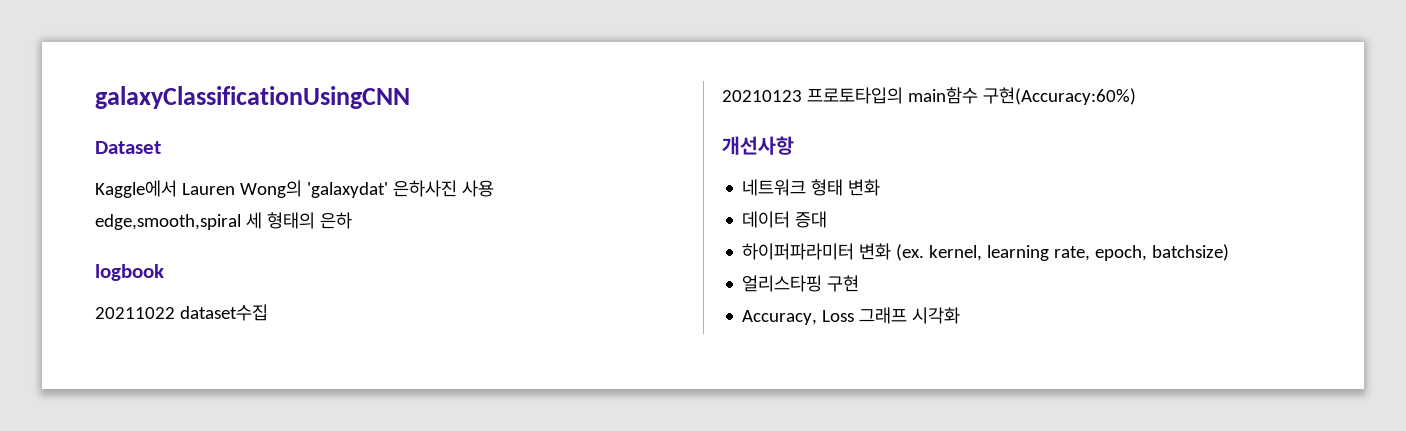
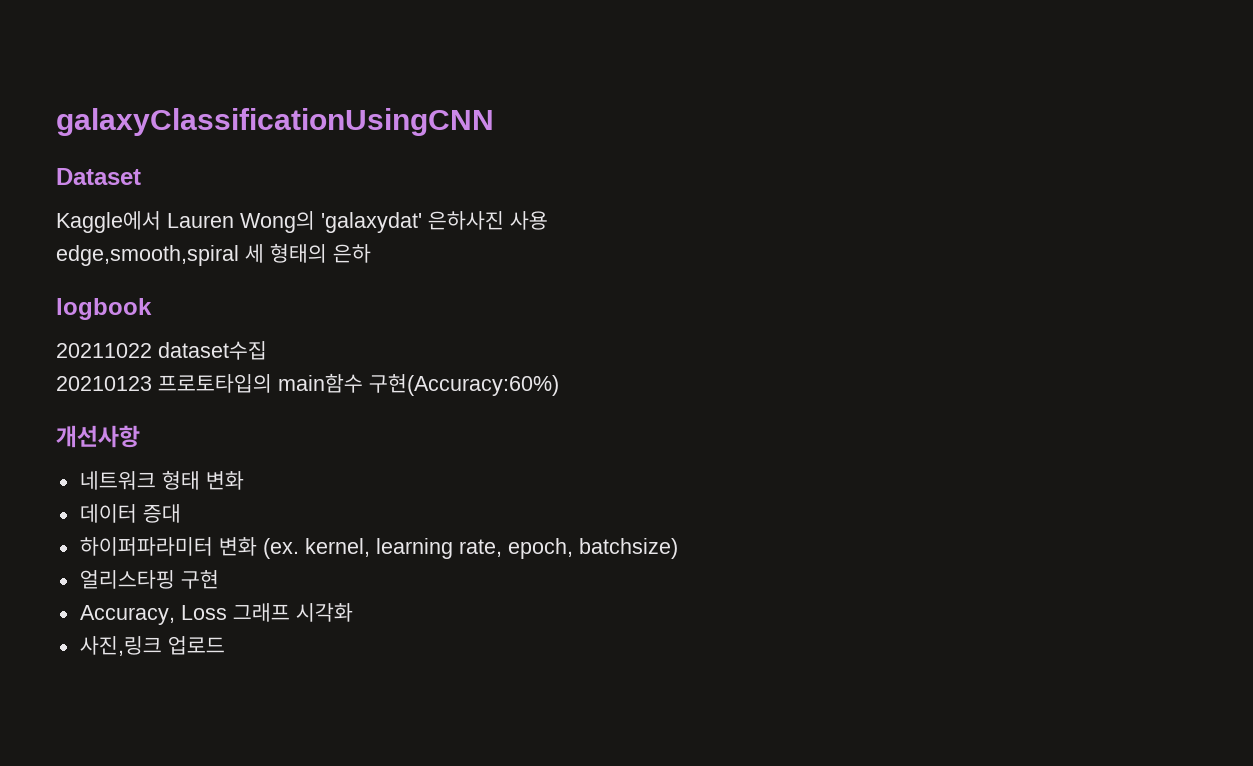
+ 사진,링크 업로드

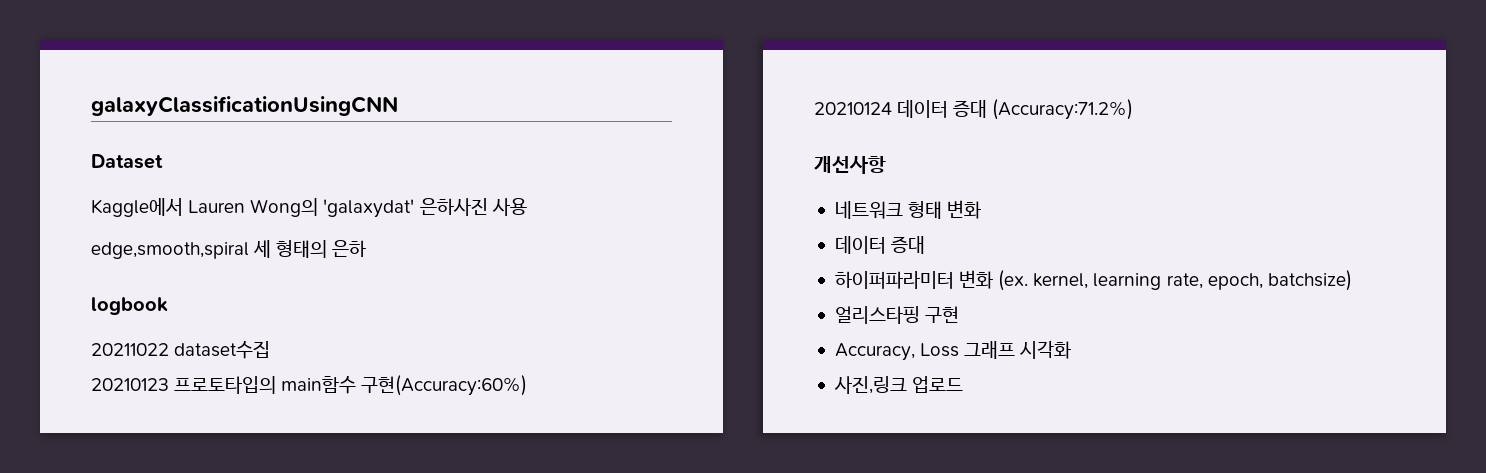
+ 20210124 데이터 증대 (Accuracy:71.2%)

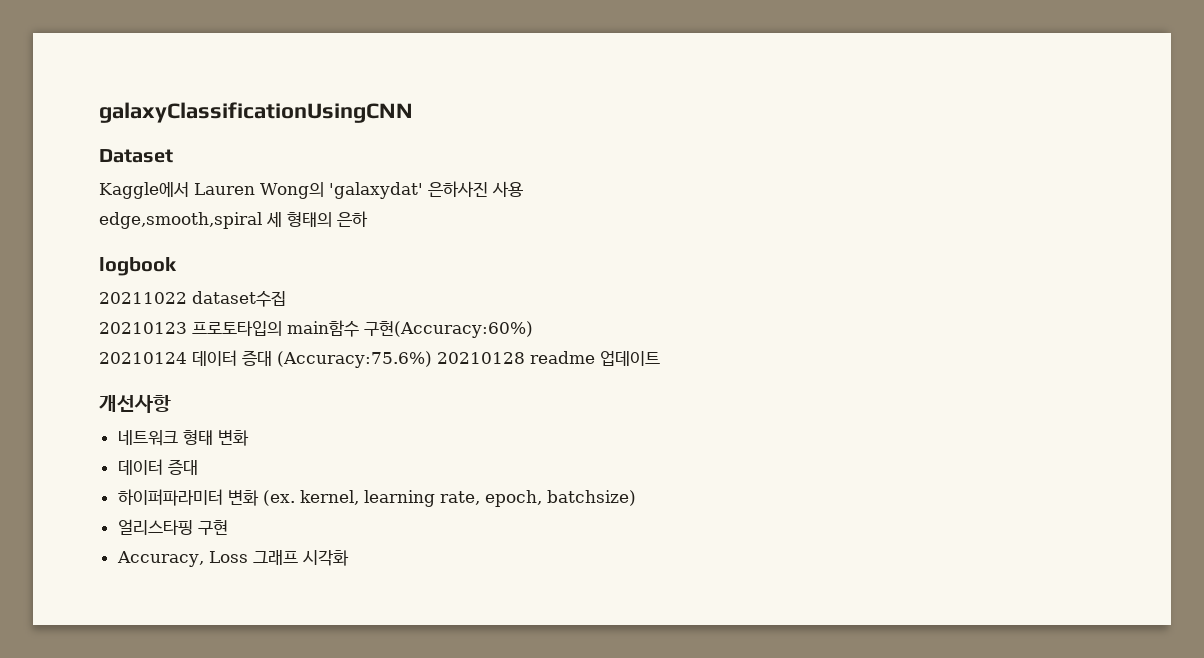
- 20210124 데이터 증대 (Accuracy:71.2%)
+ 20210124 데이터 증대 (Accuracy:75.6%) 20210128 readme 업데이트
- 사진,링크 업로드

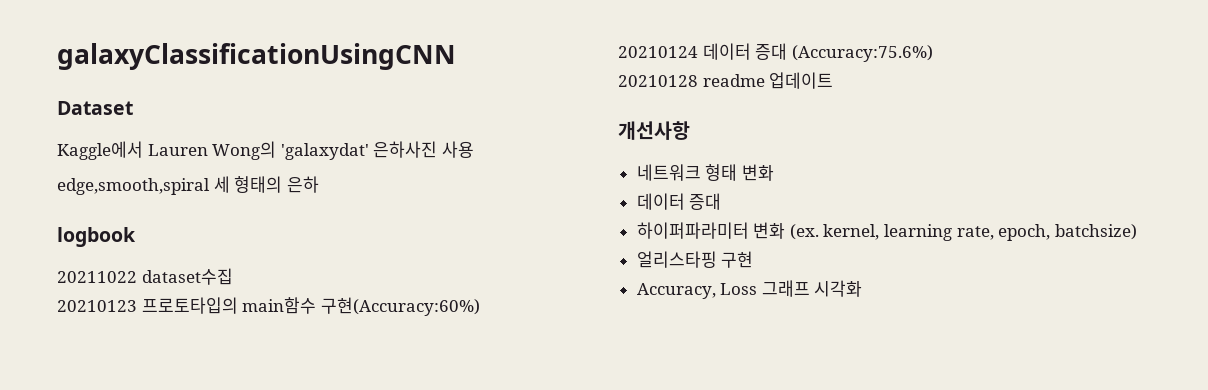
- 20210124 데이터 증대 (Accuracy:75.6%) 20210128 readme 업데이트
+ 20210124 데이터 증대 (Accuracy:75.6%)
+ 20210128 readme 업데이트

